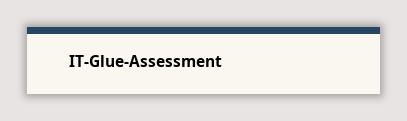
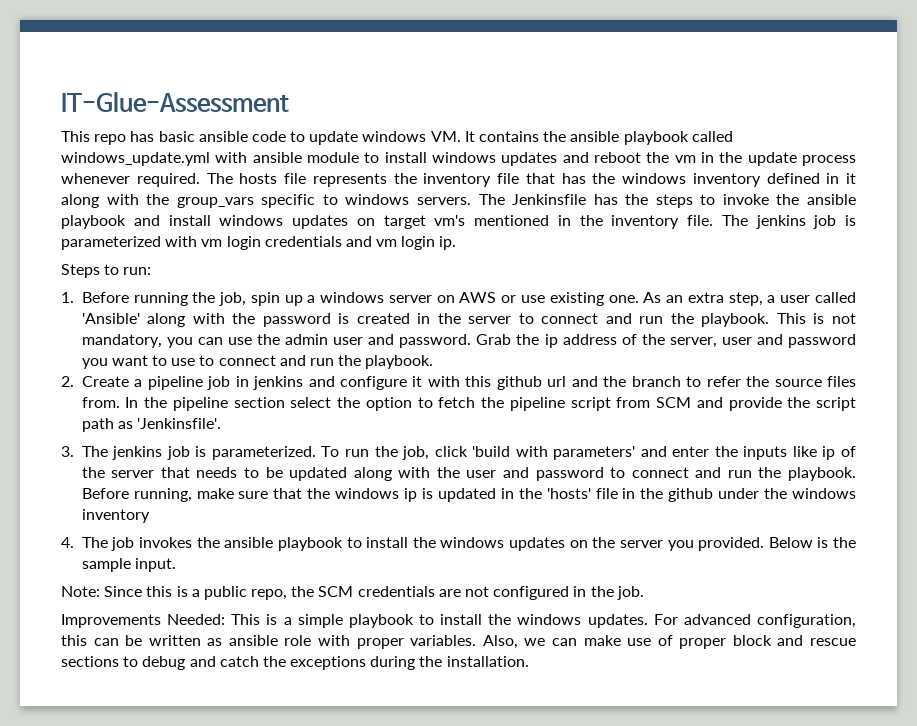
+ This repo has basic ansible code to update windows VM. It contains the ansible playbook called windows_update.yml with ansible module to install windows updates and reboot the vm in the update process whenever required. The hosts file represents the inventory file that has the windows inventory defined in it along with the group_vars specific to windows servers. The Jenkinsfile has the steps to invoke the ansible playbook and install windows updates on target vm's mentioned in the inventory file. The jenkins job is parameterized with vm login credentials and vm login ip.
+ Steps to run:
+ 1. Before running the job, spin up a windows server on AWS or use existing one. As an extra step, a user called 'Ansible' along with the password is created in the server to connect and run the playbook. This is not mandatory, you can use the admin user and password. Grab the ip address of the server, user and password you want to use to connect and run the playbook.
+ 2. Create a pipeline job in jenkins and configure it with this github url and the branch to refer the source files from. In the pipeline section select the option to fetch the pipeline script from SCM and provide the script path as 'Jenkinsfile'.
+ 3. The jenkins job is parameterized. To run the job, click 'build with parameters' and enter the inputs like ip of the server that needs to be updated along with the user and password to connect and run the playbook. Before running, make sure that the windows ip is updated in the 'hosts' file in the github under the windows inventory
+ 4. The job invokes the ansible playbook to install the windows updates on the server you provided. Below is the sample input.
+ Note: Since this is a public repo, the SCM credentials are not configured in the job.
+ Improvements Needed: This is a simple playbook to install the windows updates. For advanced configuration, this can be written as ansible role with proper variables. Also, we can make use of proper block and rescue sections to debug and catch the exceptions during the installation.

